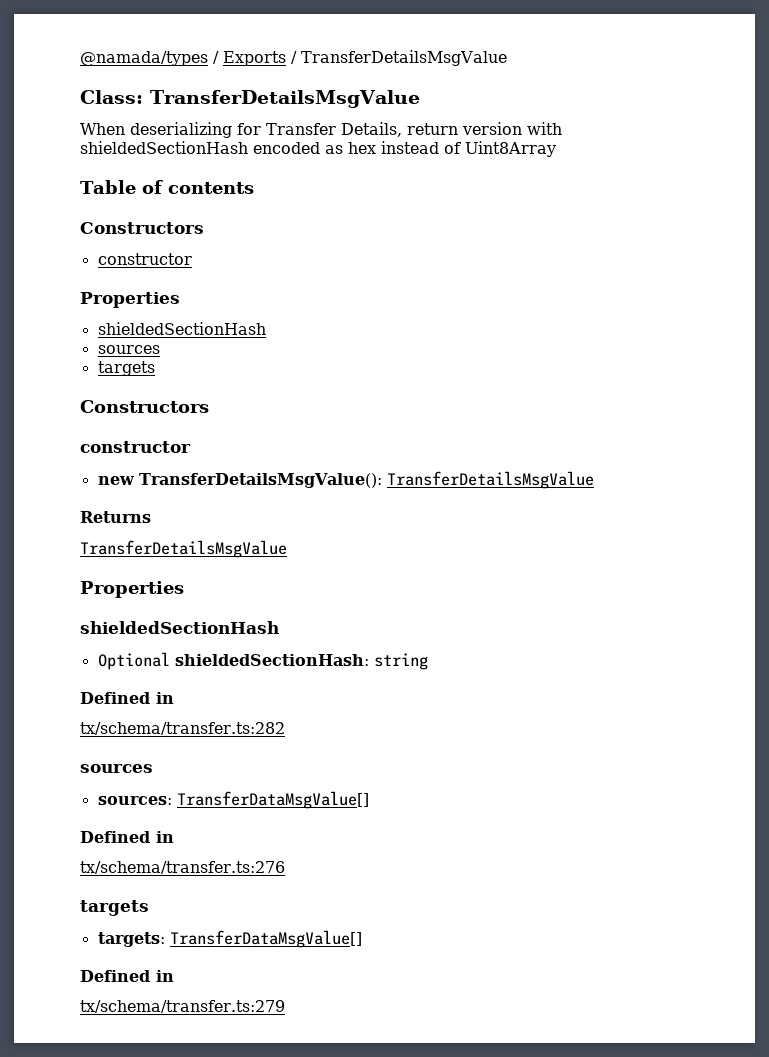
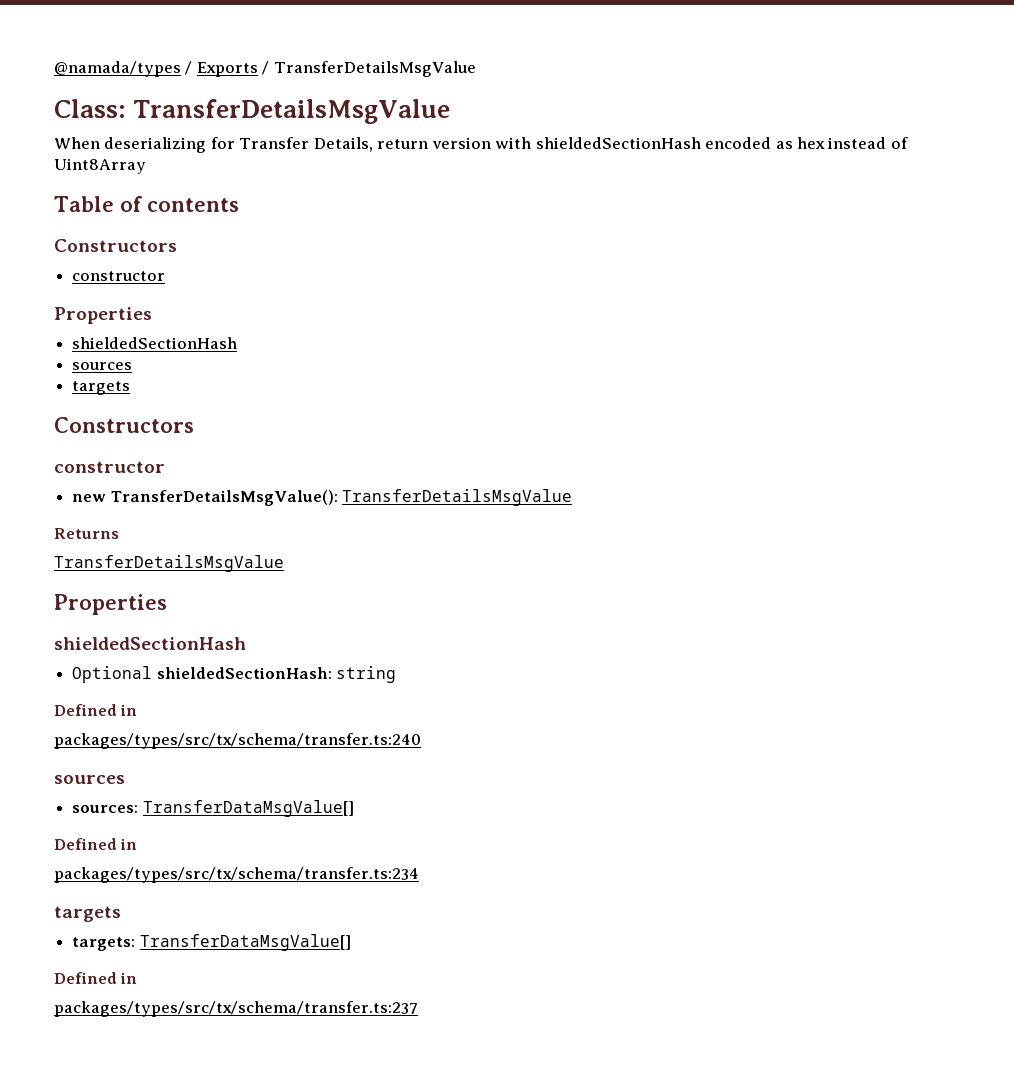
- tx/schema/transfer.ts:282
+ packages/types/src/tx/schema/transfer.ts:240
- tx/schema/transfer.ts:276
+ packages/types/src/tx/schema/transfer.ts:234
- tx/schema/transfer.ts:279
+ packages/types/src/tx/schema/transfer.ts:237

